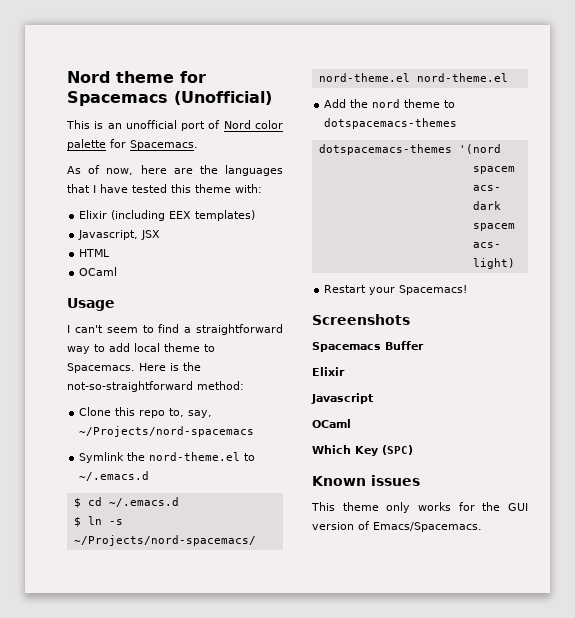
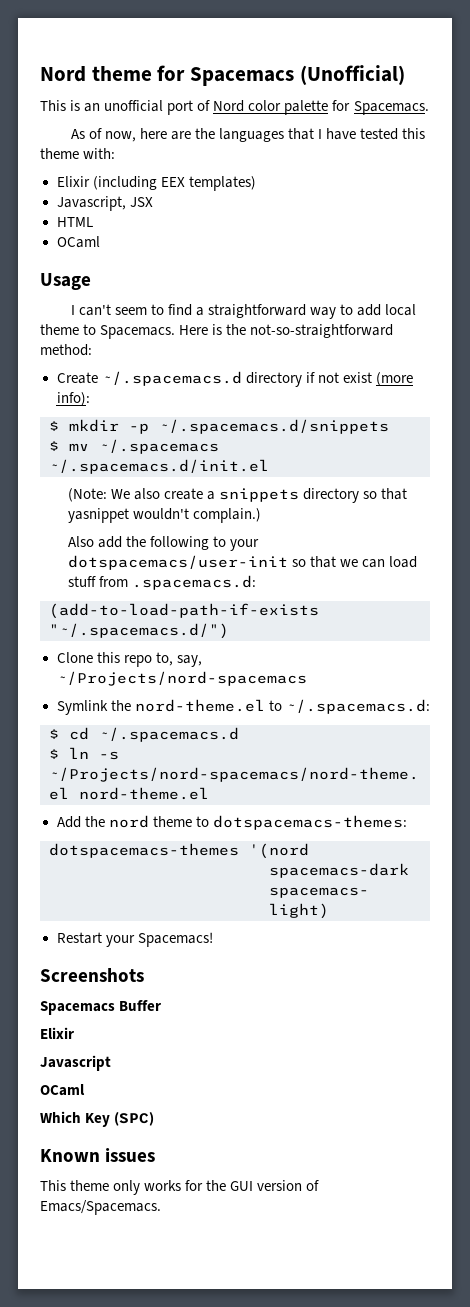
+ Create ~/.spacemacs.d directory if not exist (more info):
+ $ mkdir -p ~/.spacemacs.d/snippets
+ $ mv ~/.spacemacs ~/.spacemacs.d/init.el
+ (Note: We also create a snippets directory so that yasnippet wouldn't complain.)
+ Also add the following to your dotspacemacs/user-init so that we can load stuff from .spacemacs.d:
+ (add-to-load-path-if-exists "~/.spacemacs.d/")
- Symlink the nord-theme.el to ~/.emacs.d
+ Symlink the nord-theme.el to ~/.spacemacs.d:
- $ cd ~/.emacs.d
+ $ cd ~/.spacemacs.d
- Add the nord theme to dotspacemacs-themes
+ Add the nord theme to dotspacemacs-themes:

